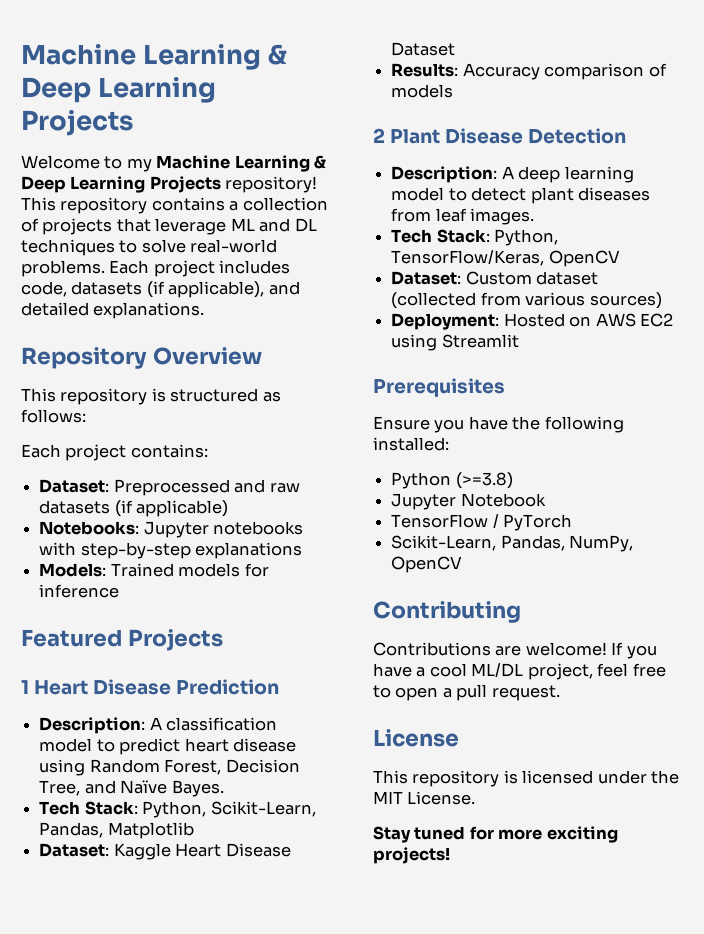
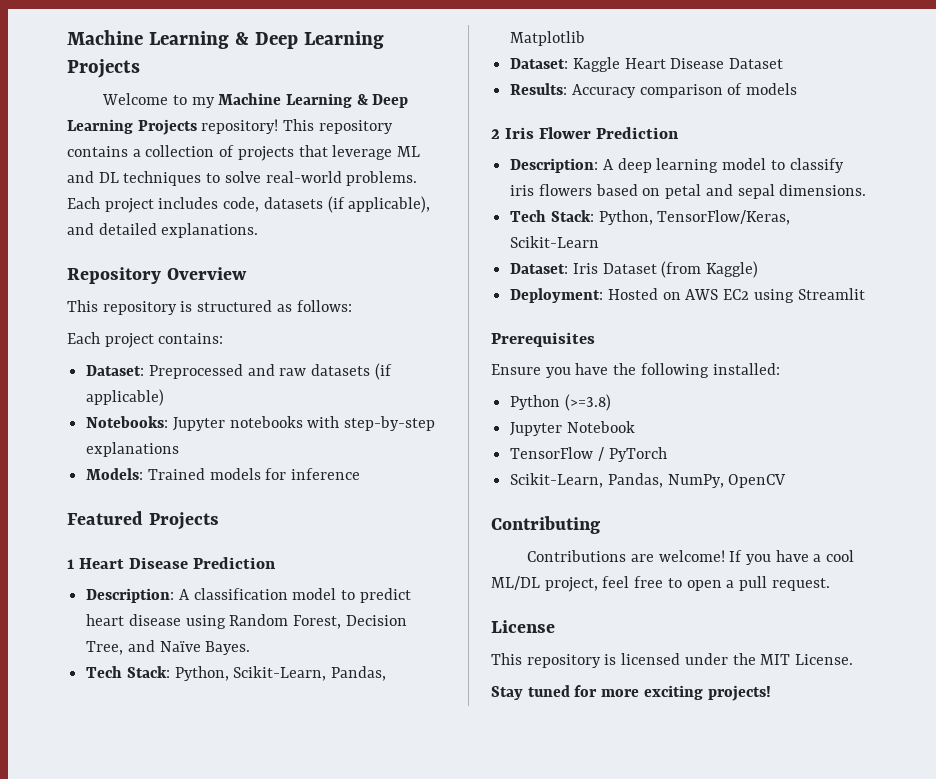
- 2 Plant Disease Detection
+ 2 Iris Flower Prediction
- Description: A deep learning model to detect plant diseases from leaf images.
+ Description: A deep learning model to classify iris flowers based on petal and sepal dimensions.
- Tech Stack: Python, TensorFlow/Keras, OpenCV
- Dataset: Custom dataset (collected from various sources)
+ Tech Stack: Python, TensorFlow/Keras, Scikit-Learn
+ Dataset: Iris Dataset (from Kaggle)

